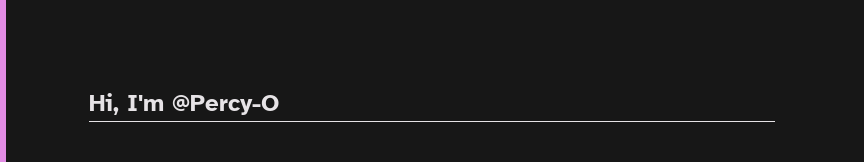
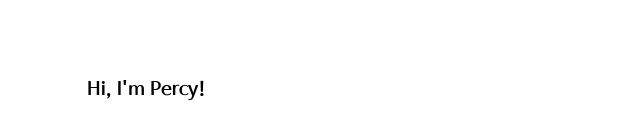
- Hi, I'm @Percy-O
+ Hi, I'm Percy!

